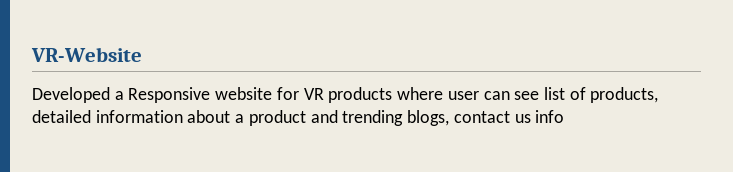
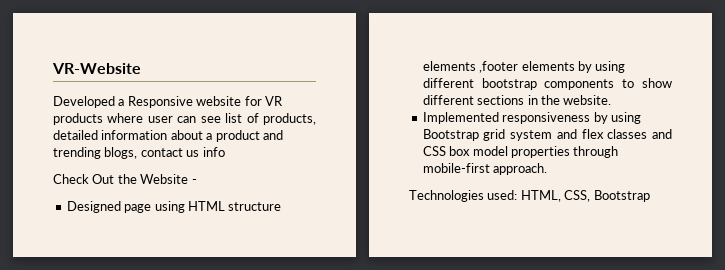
+ Check Out the Website -
+ Designed page using HTML structure elements ,footer elements by using different bootstrap components to show different sections in the website.
+ Implemented responsiveness by using Bootstrap grid system and flex classes and CSS box model properties through mobile-first approach.
+ Technologies used: HTML, CSS, Bootstrap

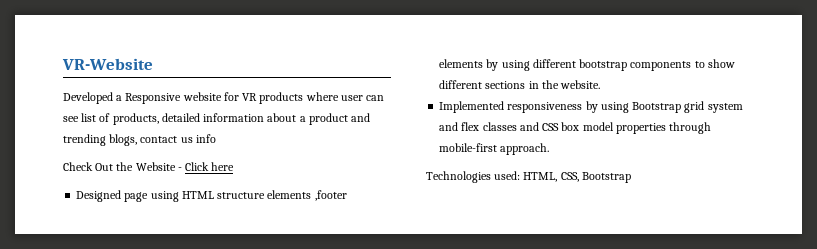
- Check Out the Website -
+ Check Out the Website - Click here

